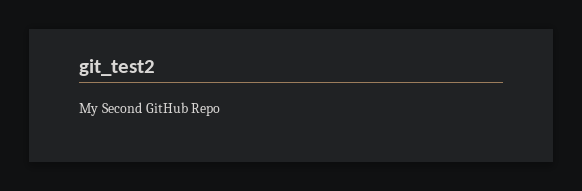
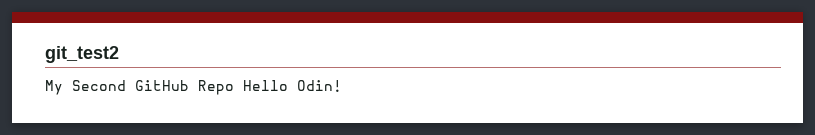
- My Second GitHub Repo
+ My Second GitHub Repo Hello Odin!

